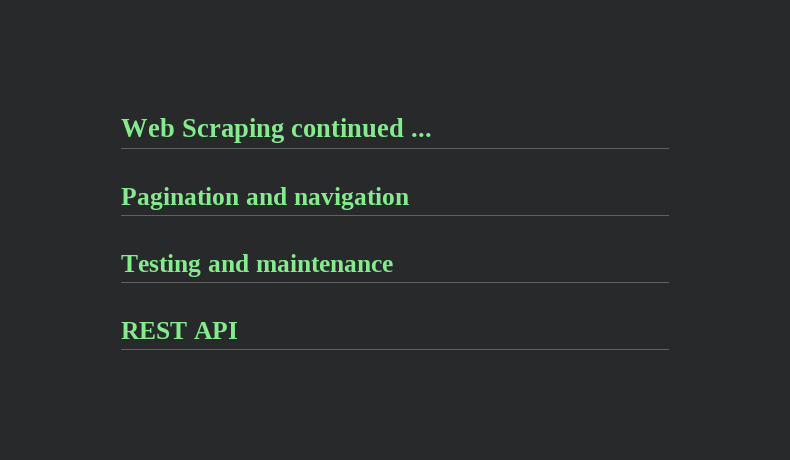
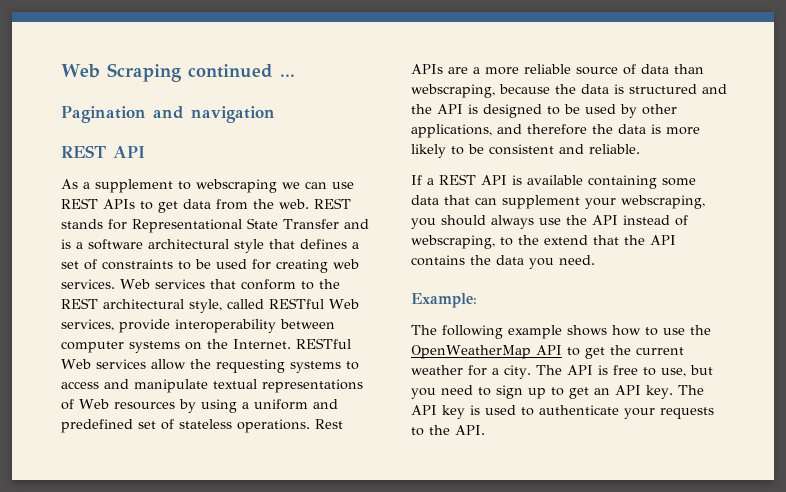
  Pagination and navigation
- Testing and maintenance
  REST API
+ As a supplement to webscraping we can use REST APIs to get data from the web. REST stands for Representational State Transfer and is a software architectural style that defines a set of constraints to be used for creating web services. Web services that conform to the REST architectural style, called RESTful Web services, provide interoperability between computer systems on the Internet. RESTful Web services allow the requesting systems to access and manipulate textual representations of Web resources by using a uniform and predefined set of stateless operations. Rest APIs are a more reliable source of data than webscraping, because the data is structured and the API is designed to be used by other applications, and therefore the data is more likely to be consistent and reliable.
+ If a REST API is available containing some data that can supplement your webscraping, you should always use the API instead of webscraping, to the extend that the API contains the data you need.
+ Example:
+ The following example shows how to use the OpenWeatherMap API to get the current weather for a city. The API is free to use, but you need to sign up to get an API key. The API key is used to authenticate your requests to the API.

